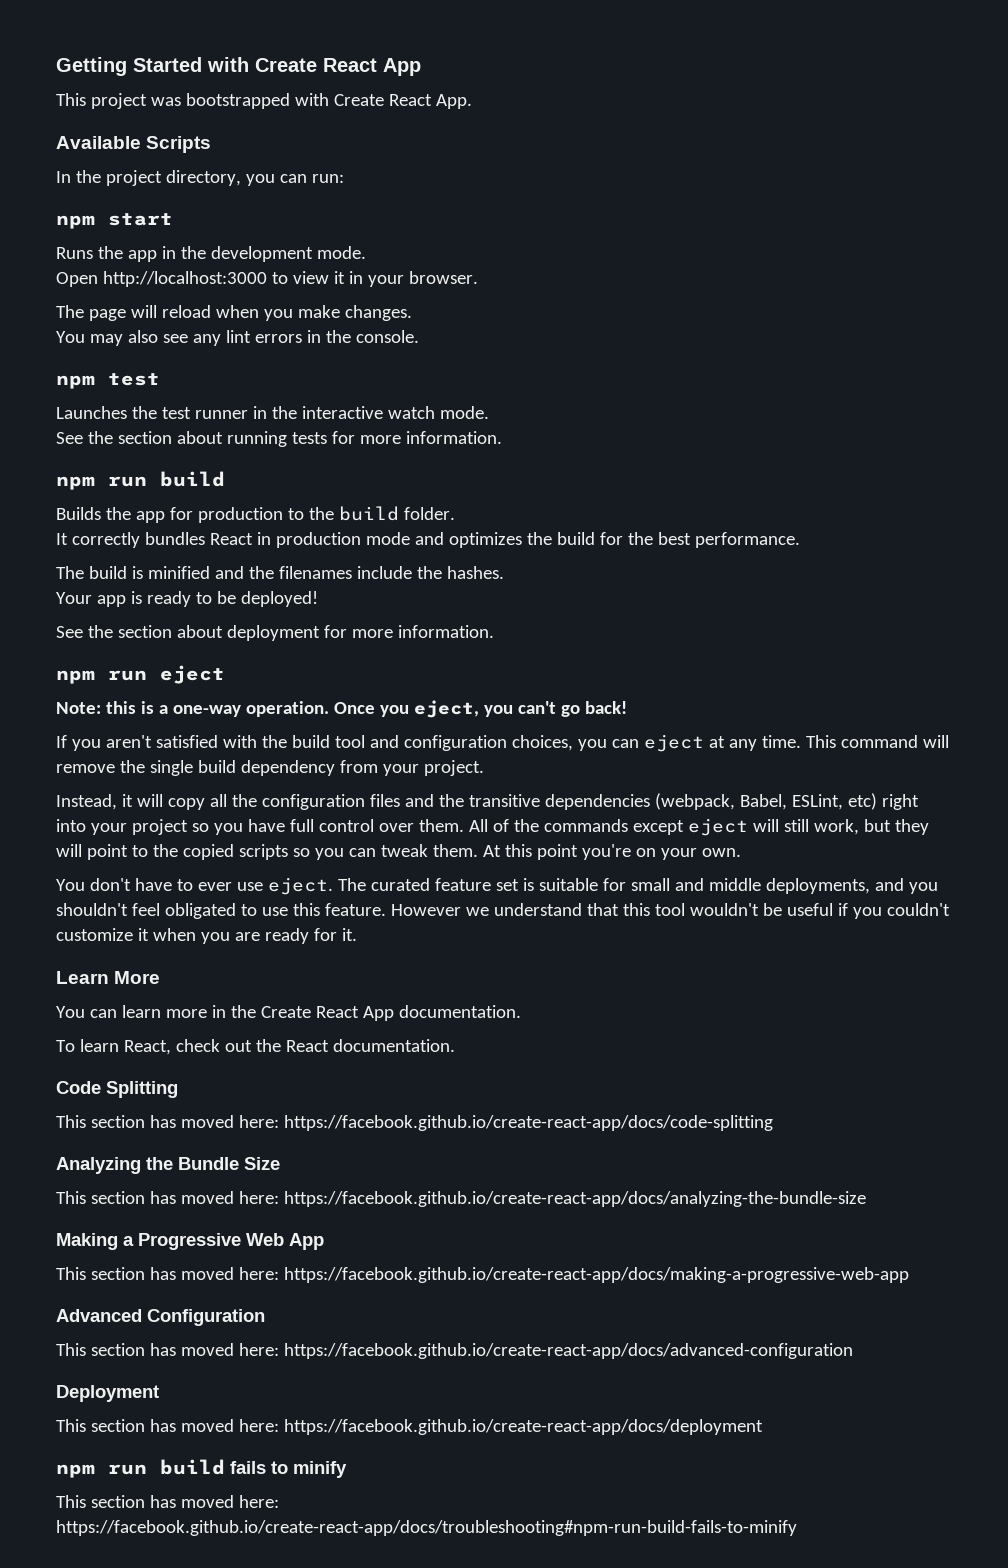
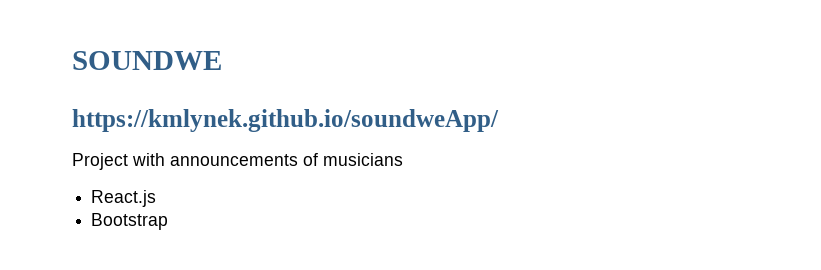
- Getting Started with Create React App
- This project was bootstrapped with Create React App.
- Available Scripts
- In the project directory, you can run:
- npm start
- Runs the app in the development mode.
- Open http://localhost:3000 to view it in your browser.
- The page will reload when you make changes.
- You may also see any lint errors in the console.
- npm test
- Launches the test runner in the interactive watch mode.
- See the section about running tests for more information.
- npm run build
- Builds the app for production to the build folder.
- It correctly bundles React in production mode and optimizes the build for the best performance.
- The build is minified and the filenames include the hashes.
- Your app is ready to be deployed!
- See the section about deployment for more information.
- npm run eject
- Note: this is a one-way operation. Once you eject, you can't go back!
- If you aren't satisfied with the build tool and configuration choices, you can eject at any time. This command will remove the single build dependency from your project.
- Instead, it will copy all the configuration files and the transitive dependencies (webpack, Babel, ESLint, etc) right into your project so you have full control over them. All of the commands except eject will still work, but they will point to the copied scripts so you can tweak them. At this point you're on your own.
- You don't have to ever use eject. The curated feature set is suitable for small and middle deployments, and you shouldn't feel obligated to use this feature. However we understand that this tool wouldn't be useful if you couldn't customize it when you are ready for it.
- Learn More
- You can learn more in the Create React App documentation.
- To learn React, check out the React documentation.
- Code Splitting
- This section has moved here: https://facebook.github.io/create-react-app/docs/code-splitting
- Analyzing the Bundle Size
- This section has moved here: https://facebook.github.io/create-react-app/docs/analyzing-the-bundle-size
- Making a Progressive Web App
- This section has moved here: https://facebook.github.io/create-react-app/docs/making-a-progressive-web-app
- Advanced Configuration
- This section has moved here: https://facebook.github.io/create-react-app/docs/advanced-configuration
- Deployment
- This section has moved here: https://facebook.github.io/create-react-app/docs/deployment
- npm run build fails to minify
- This section has moved here: https://facebook.github.io/create-react-app/docs/troubleshooting#npm-run-build-fails-to-minify
+ SOUNDWE
+ https://kmlynek.github.io/soundweApp/
+ Project with announcements of musicians
+ React.js
+ Bootstrap

